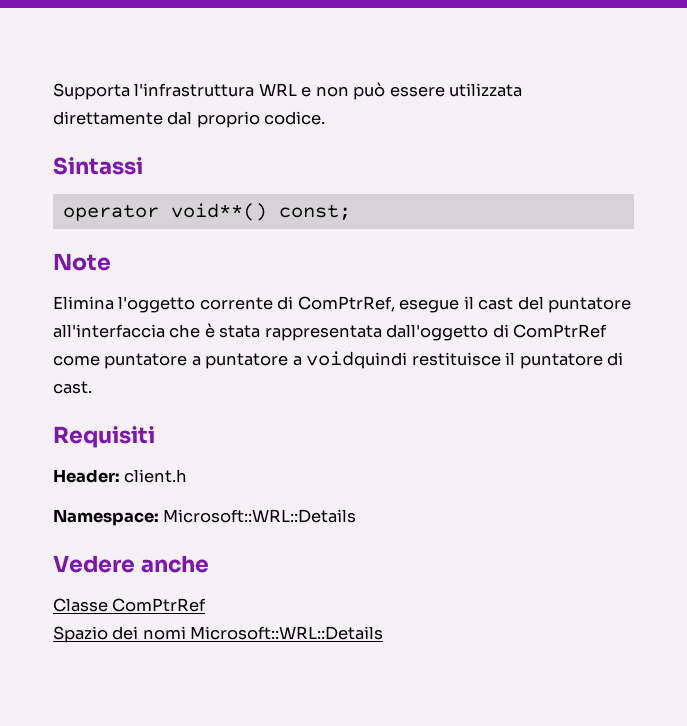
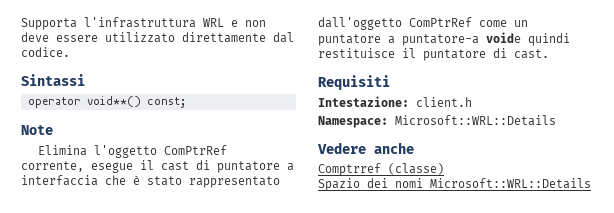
- Supporta l'infrastruttura WRL e non può essere utilizzata direttamente dal proprio codice.
+ Supporta l'infrastruttura WRL e non deve essere utilizzato direttamente dal codice.
- Elimina l'oggetto corrente di ComPtrRef, esegue il cast del puntatore all'interfaccia che è stata rappresentata dall'oggetto di ComPtrRef come puntatore a puntatore a voidquindi restituisce il puntatore di cast.
+ Elimina l'oggetto ComPtrRef corrente, esegue il cast di puntatore a interfaccia che è stato rappresentato dall'oggetto ComPtrRef come un puntatore a puntatore-a voide quindi restituisce il puntatore di cast.
- Header: client.h
+ Intestazione: client.h
- Classe ComPtrRef
+ Comptrref (classe)

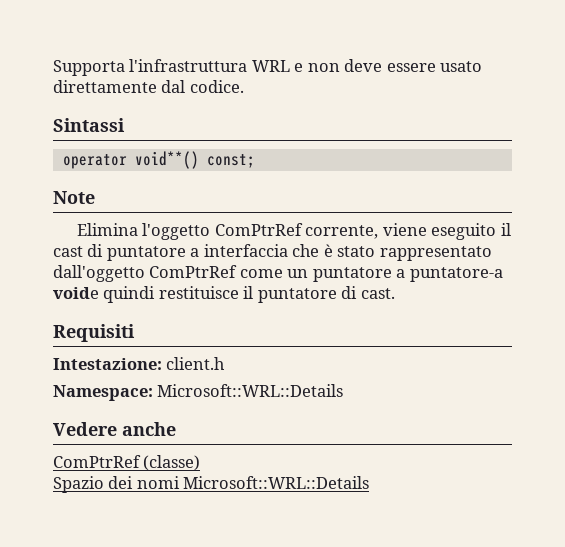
- Supporta l'infrastruttura WRL e non deve essere utilizzato direttamente dal codice.
+ Supporta l'infrastruttura WRL e non deve essere usato direttamente dal codice.
- Elimina l'oggetto ComPtrRef corrente, esegue il cast di puntatore a interfaccia che è stato rappresentato dall'oggetto ComPtrRef come un puntatore a puntatore-a voide quindi restituisce il puntatore di cast.
+ Elimina l'oggetto ComPtrRef corrente, viene eseguito il cast di puntatore a interfaccia che è stato rappresentato dall'oggetto ComPtrRef come un puntatore a puntatore-a voide quindi restituisce il puntatore di cast.
- Comptrref (classe)
+ ComPtrRef (classe)

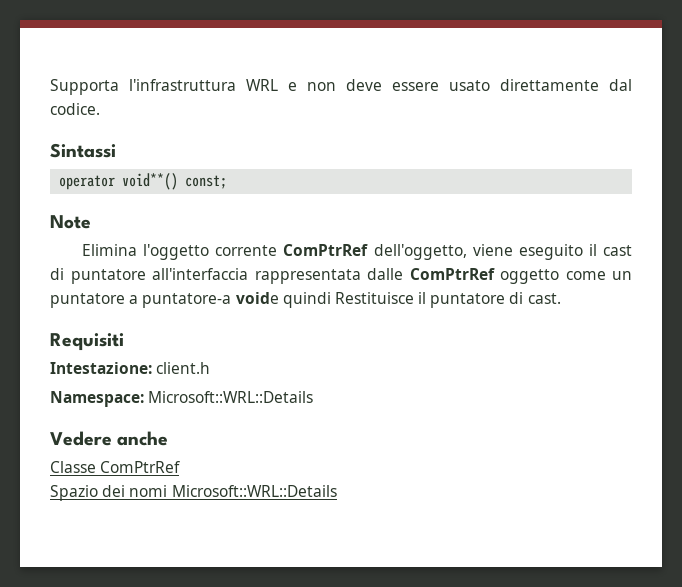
- Elimina l'oggetto ComPtrRef corrente, viene eseguito il cast di puntatore a interfaccia che è stato rappresentato dall'oggetto ComPtrRef come un puntatore a puntatore-a voide quindi restituisce il puntatore di cast.
+ Elimina l'oggetto corrente ComPtrRef dell'oggetto, viene eseguito il cast di puntatore all'interfaccia rappresentata dalle ComPtrRef oggetto come un puntatore a puntatore-a voide quindi Restituisce il puntatore di cast.
- ComPtrRef (classe)
+ Classe ComPtrRef

